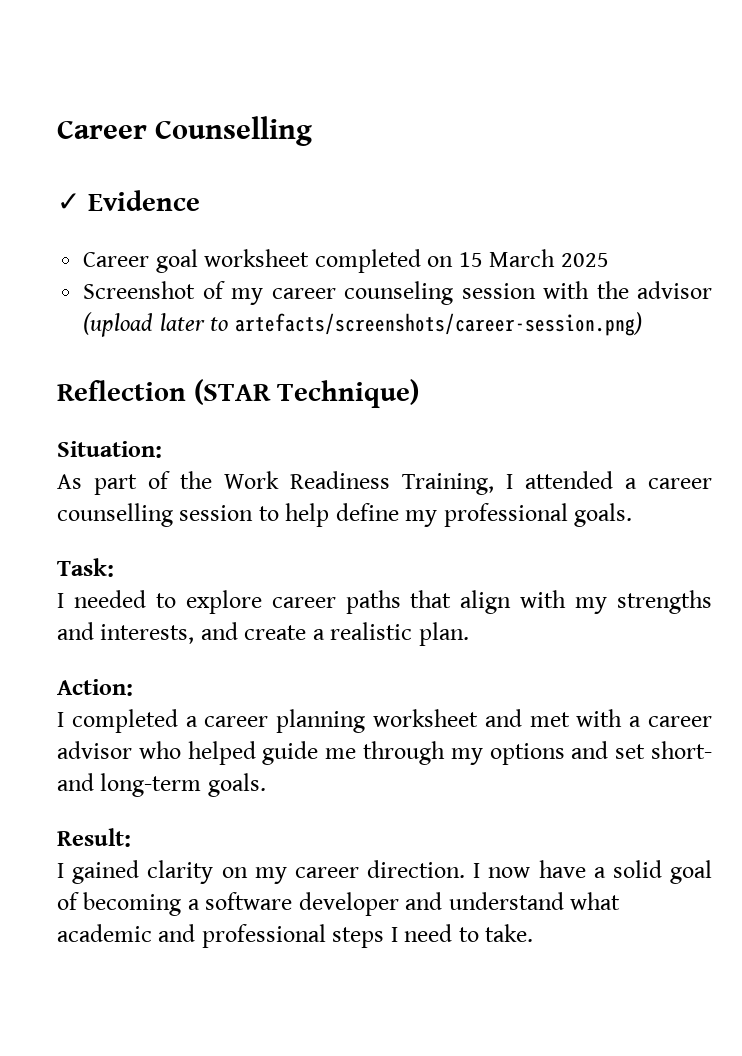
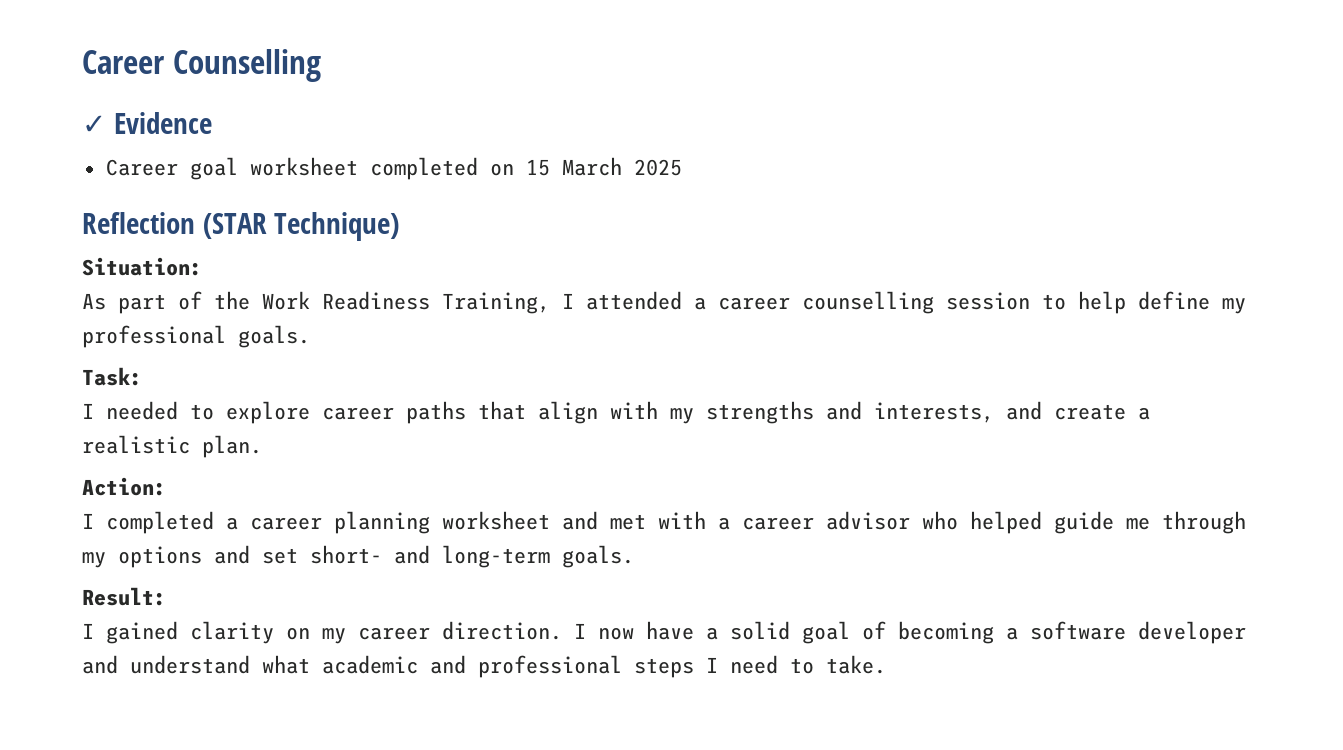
- Screenshot of my career counseling session with the advisor (upload later to artefacts/screenshots/career-session.png)

